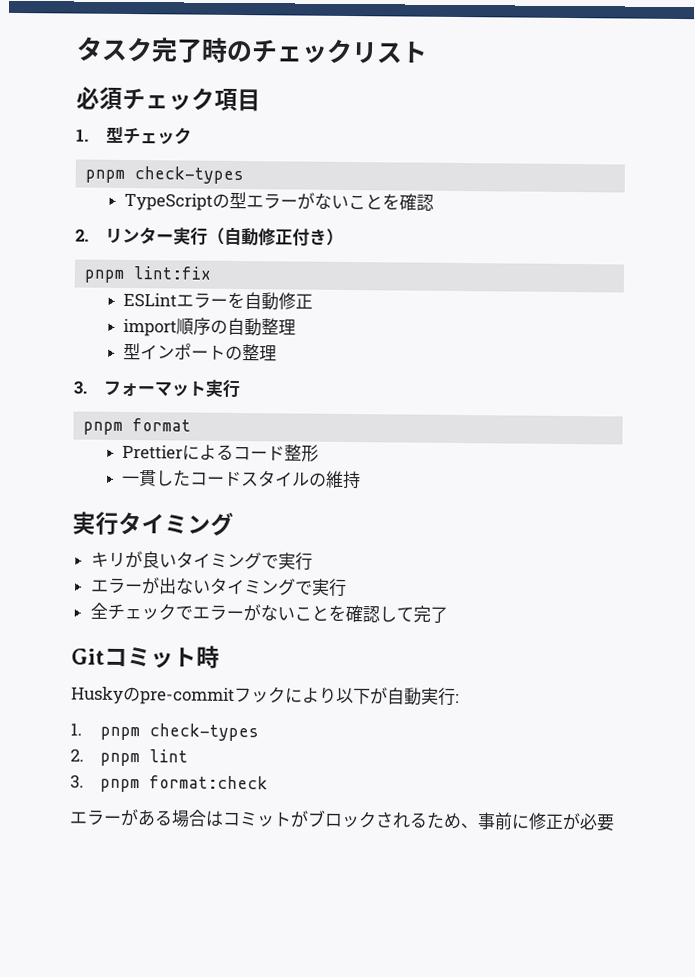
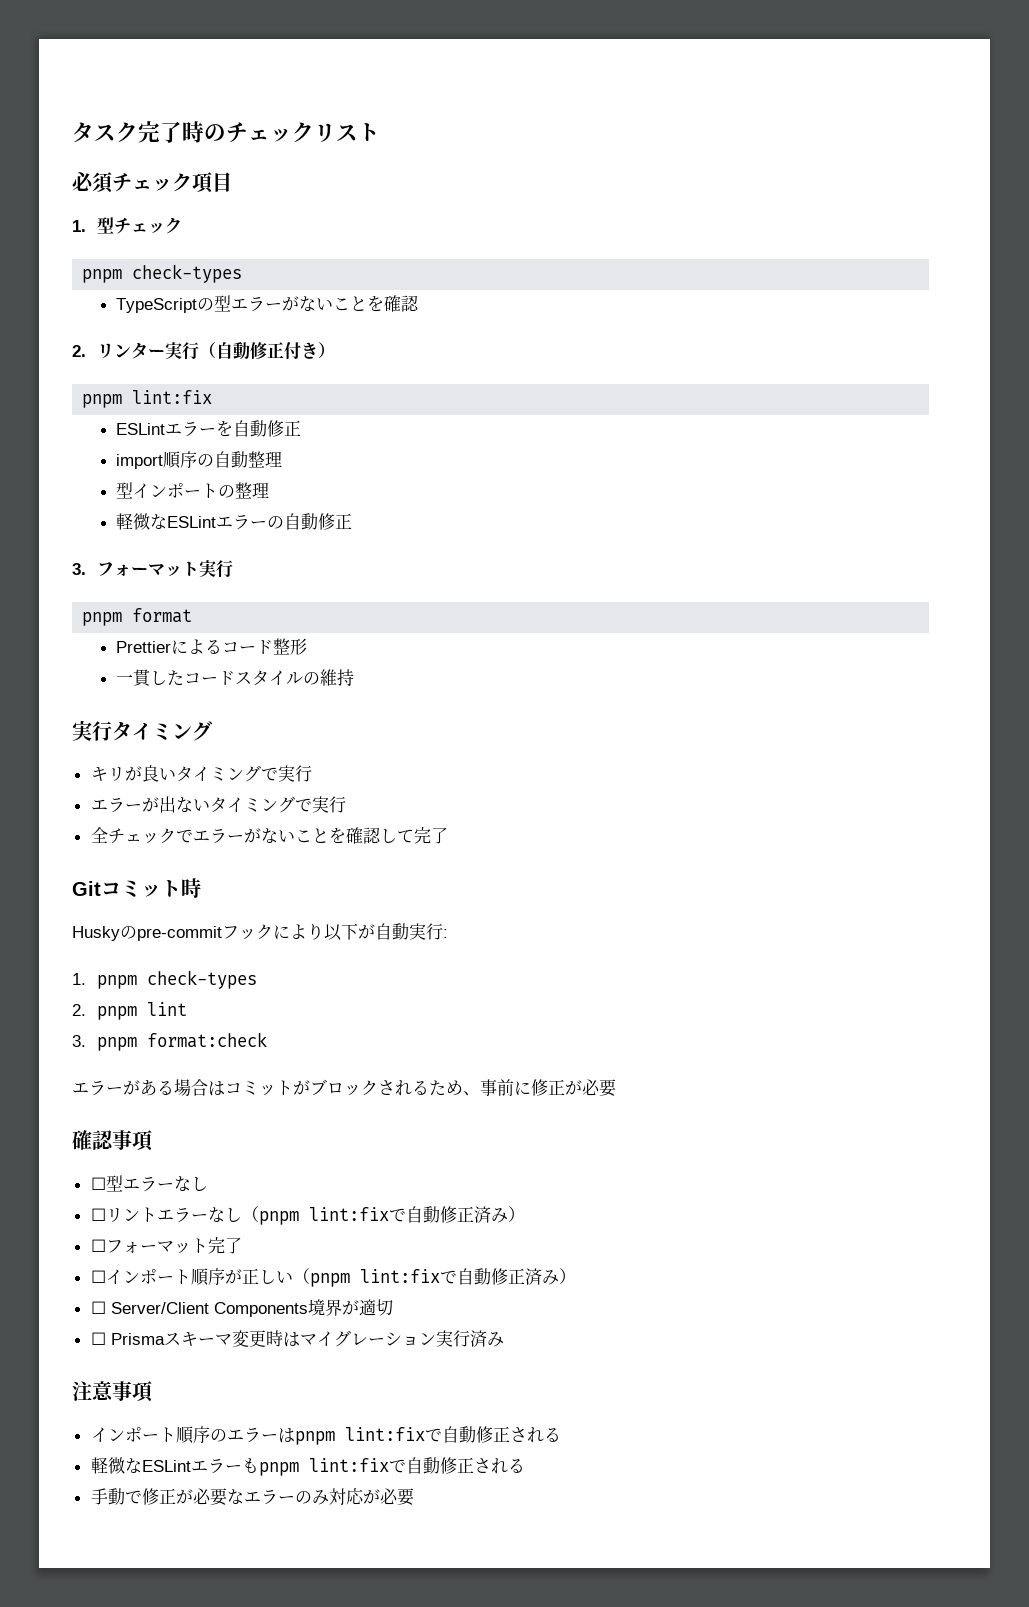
+ 軽微なESLintエラーの自動修正
+ 確認事項
+ ☐型エラーなし
+ ☐リントエラーなし（pnpm lint:fixで自動修正済み）
+ ☐フォーマット完了
+ ☐インポート順序が正しい（pnpm lint:fixで自動修正済み）
+ ☐ Server/Client Components境界が適切
+ ☐ Prismaスキーマ変更時はマイグレーション実行済み
+ 注意事項
+ インポート順序のエラーはpnpm lint:fixで自動修正される
+ 軽微なESLintエラーもpnpm lint:fixで自動修正される
+ 手動で修正が必要なエラーのみ対応が必要

